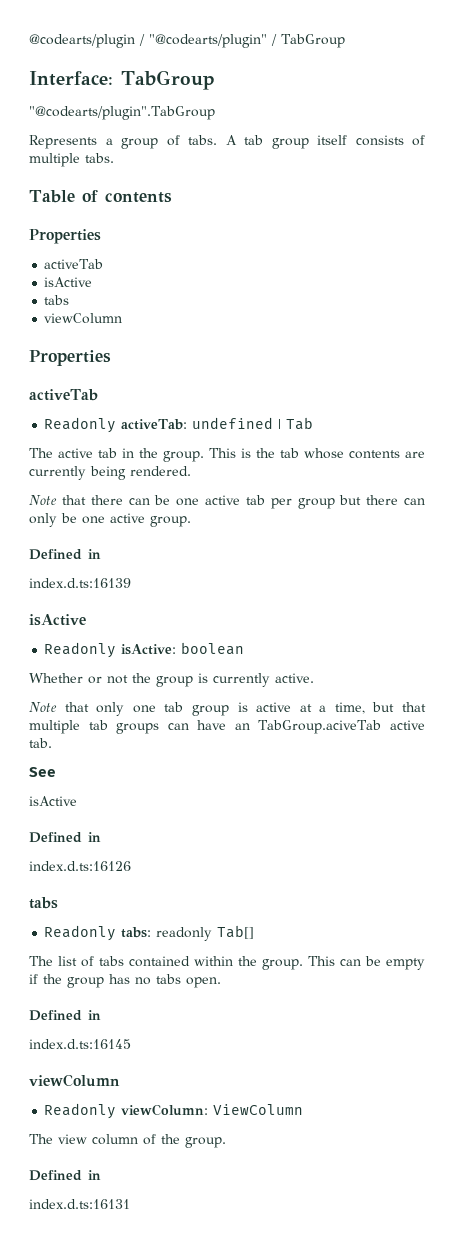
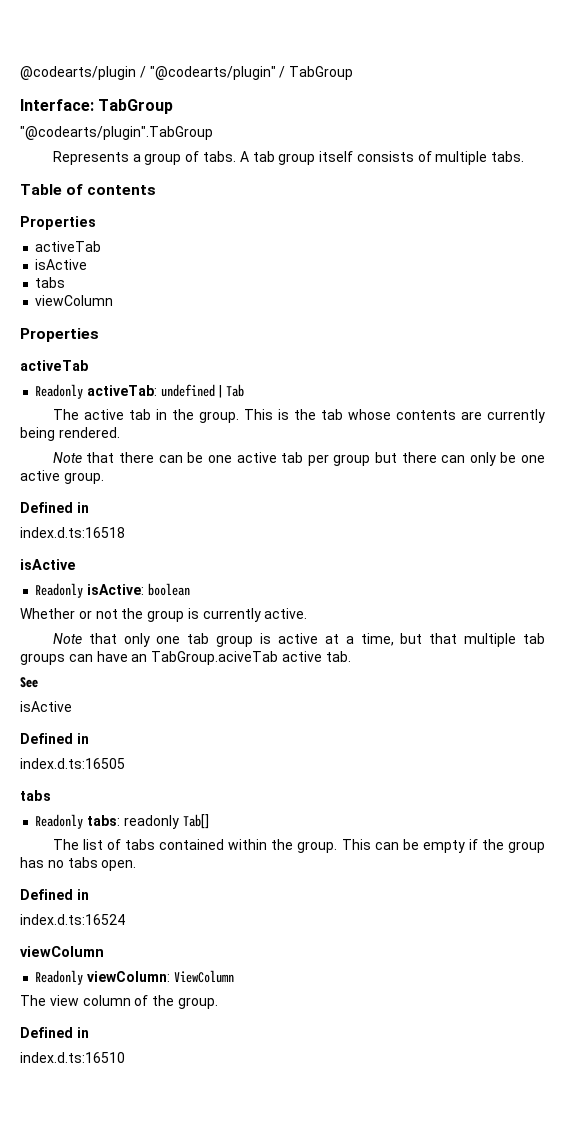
- index.d.ts:16139
+ index.d.ts:16518
- index.d.ts:16126
+ index.d.ts:16505
- index.d.ts:16145
+ index.d.ts:16524
- index.d.ts:16131
+ index.d.ts:16510

